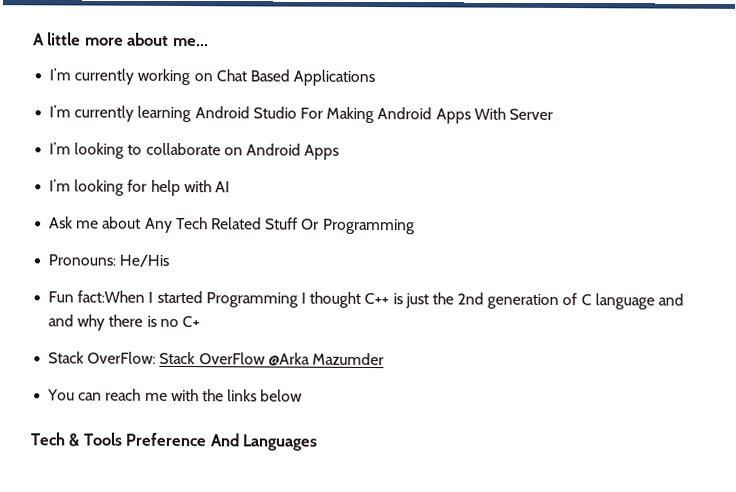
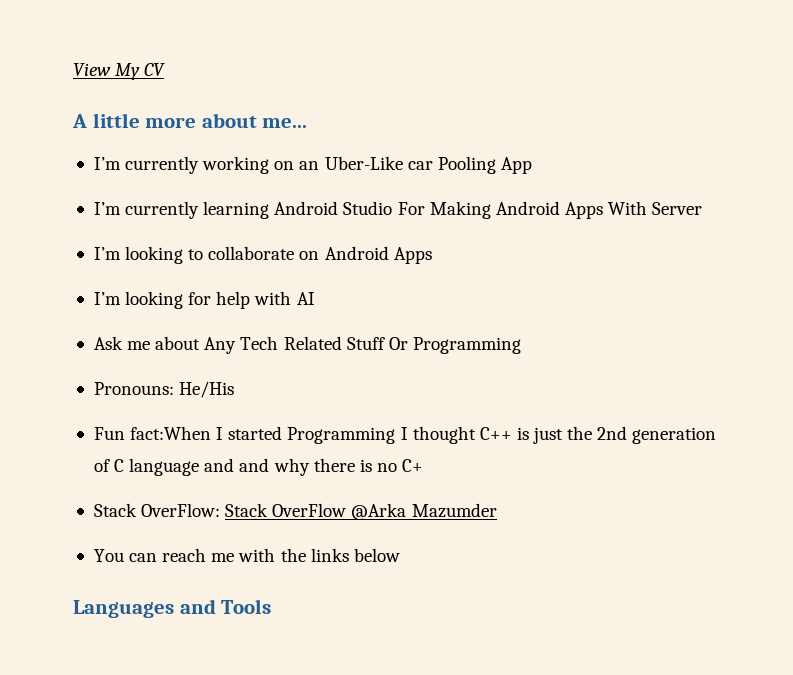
+ View My CV
- I’m currently working on Chat Based Applications
+ I’m currently working on an Uber-Like car Pooling App
- Tech & Tools Preference And Languages
+ Languages and Tools

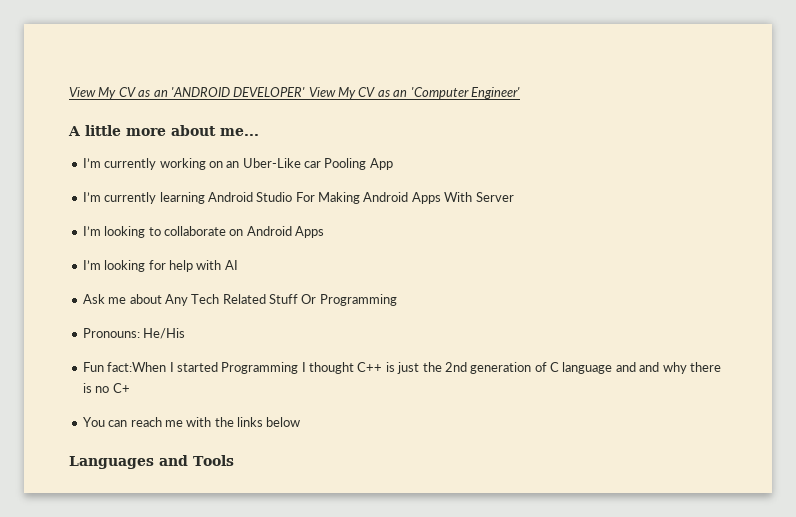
- View My CV
+ View My CV as an 'ANDROID DEVELOPER' View My CV as an 'Computer Engineer'
- Stack OverFlow: Stack OverFlow @Arka Mazumder

